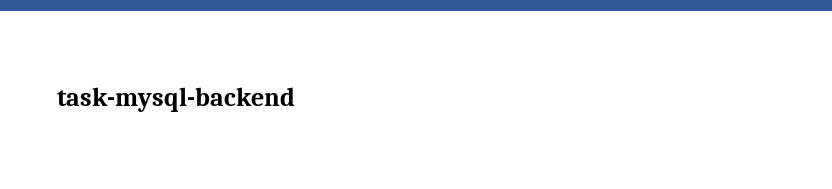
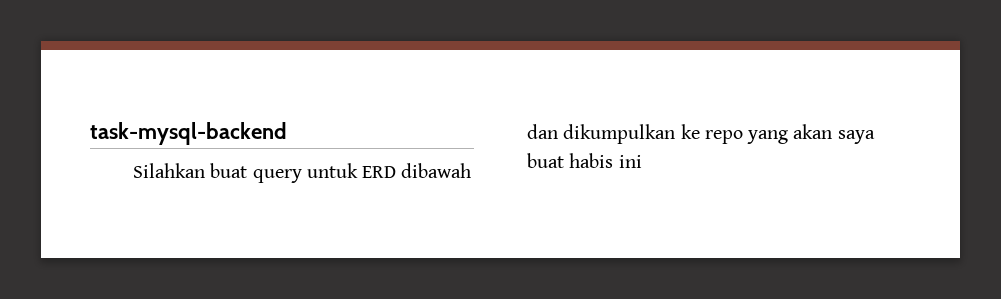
+ Silahkan buat query untuk ERD dibawah dan dikumpulkan ke repo yang akan saya buat habis ini

